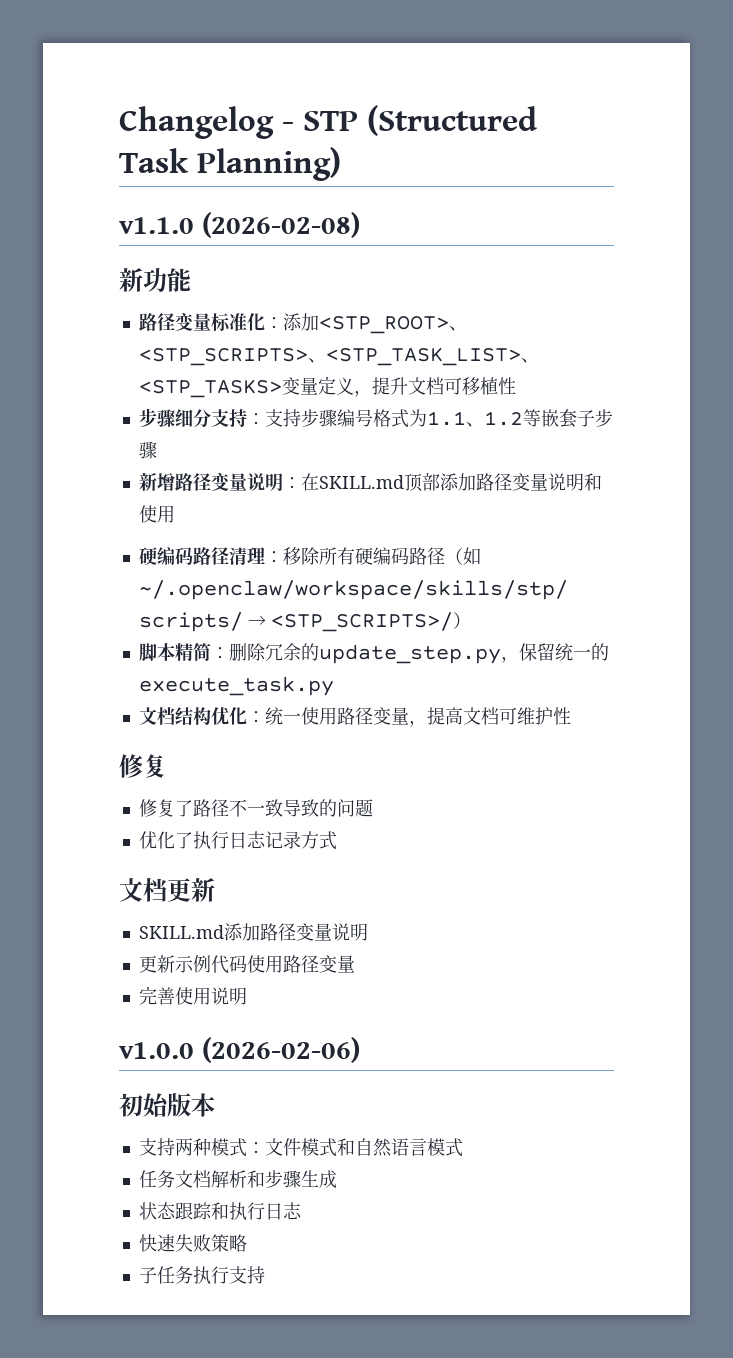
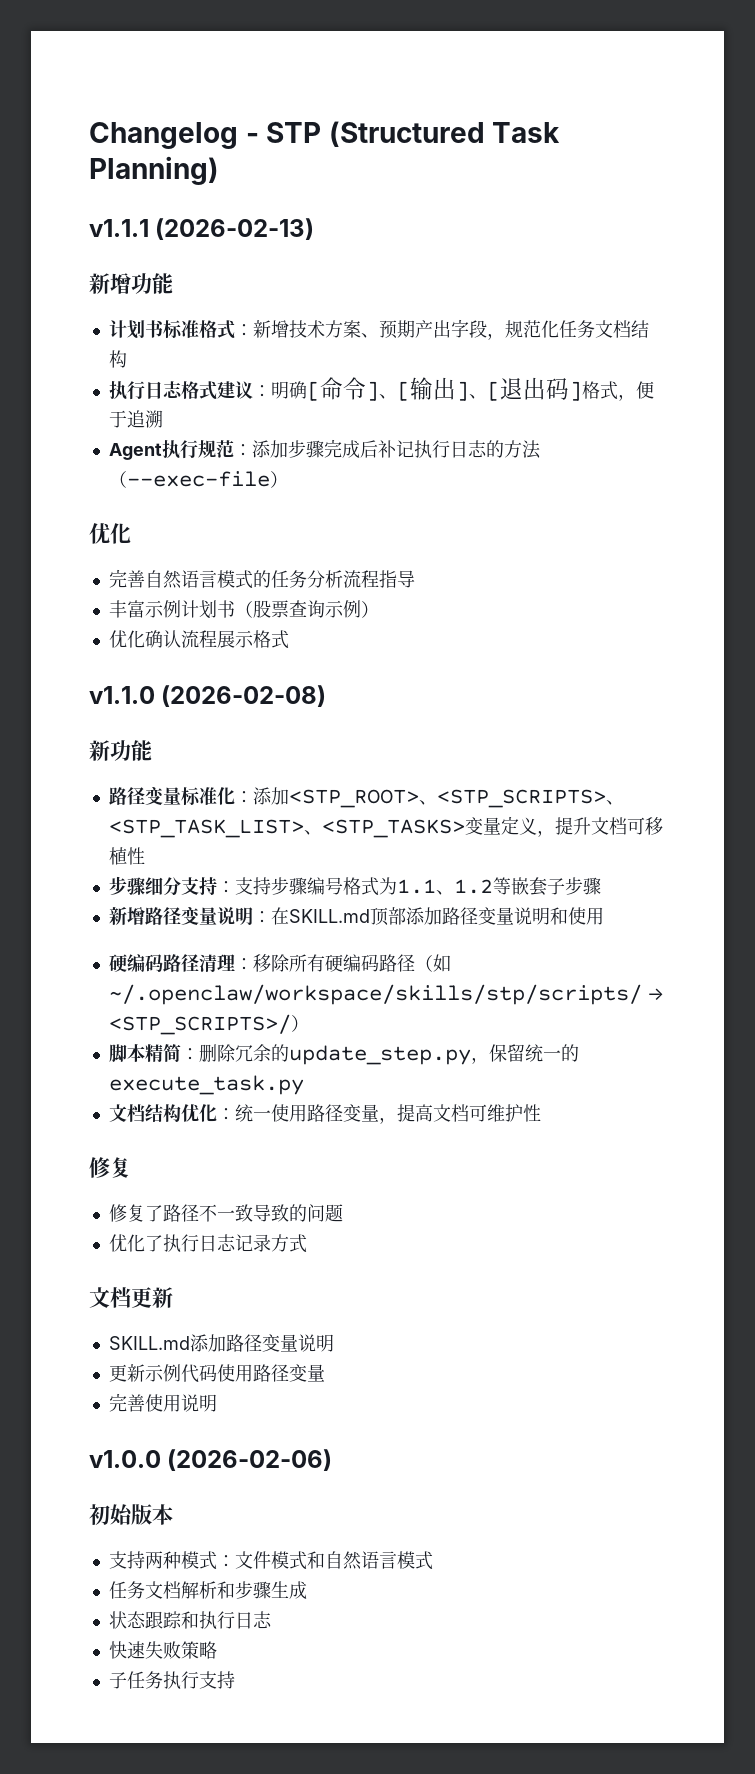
+ v1.1.1 (2026-02-13)
+ 新增功能
+ 计划书标准格式：新增技术方案、预期产出字段，规范化任务文档结构
+ 执行日志格式建议：明确[命令]、[输出]、[退出码]格式，便于追溯
+ Agent执行规范：添加步骤完成后补记执行日志的方法（--exec-file）
+ 优化
+ 完善自然语言模式的任务分析流程指导
+ 丰富示例计划书（股票查询示例）
+ 优化确认流程展示格式

